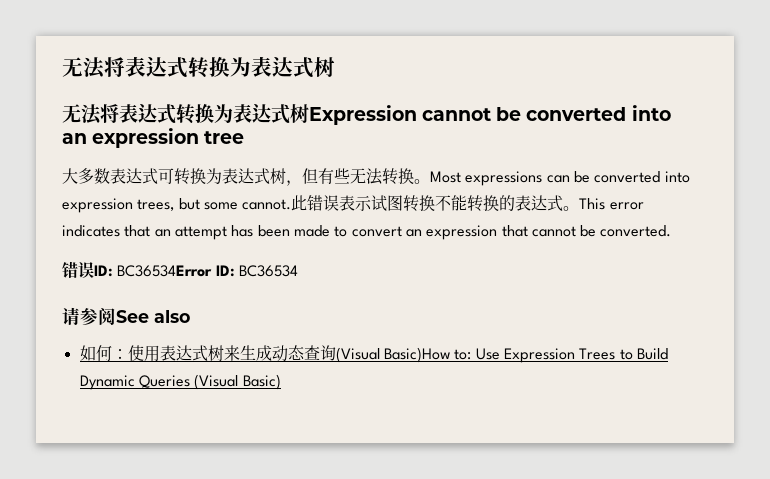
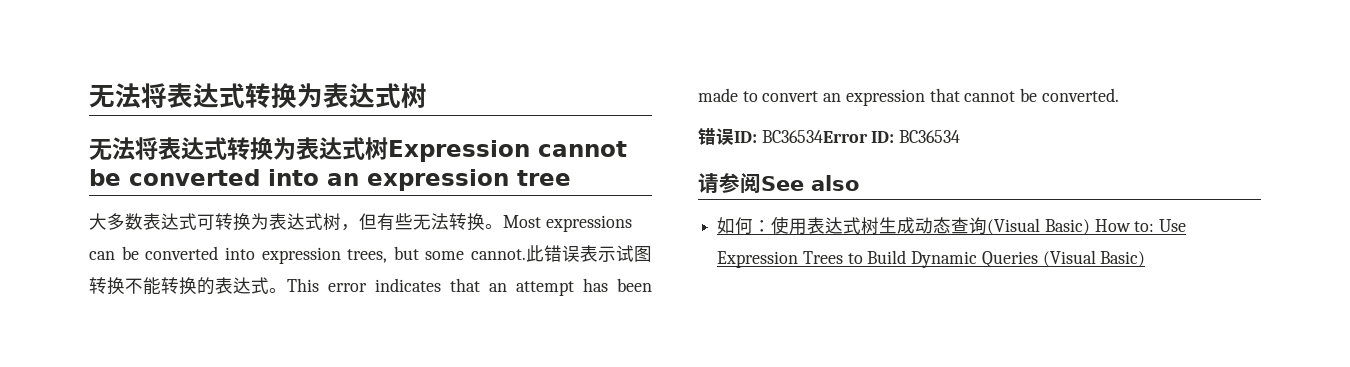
- 如何：使用表达式树来生成动态查询(Visual Basic)How to: Use Expression Trees to Build Dynamic Queries (Visual Basic)
+ 如何：使用表达式树生成动态查询(Visual Basic) How to: Use Expression Trees to Build Dynamic Queries (Visual Basic)

